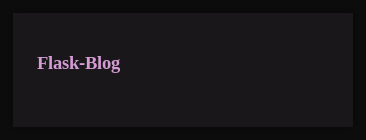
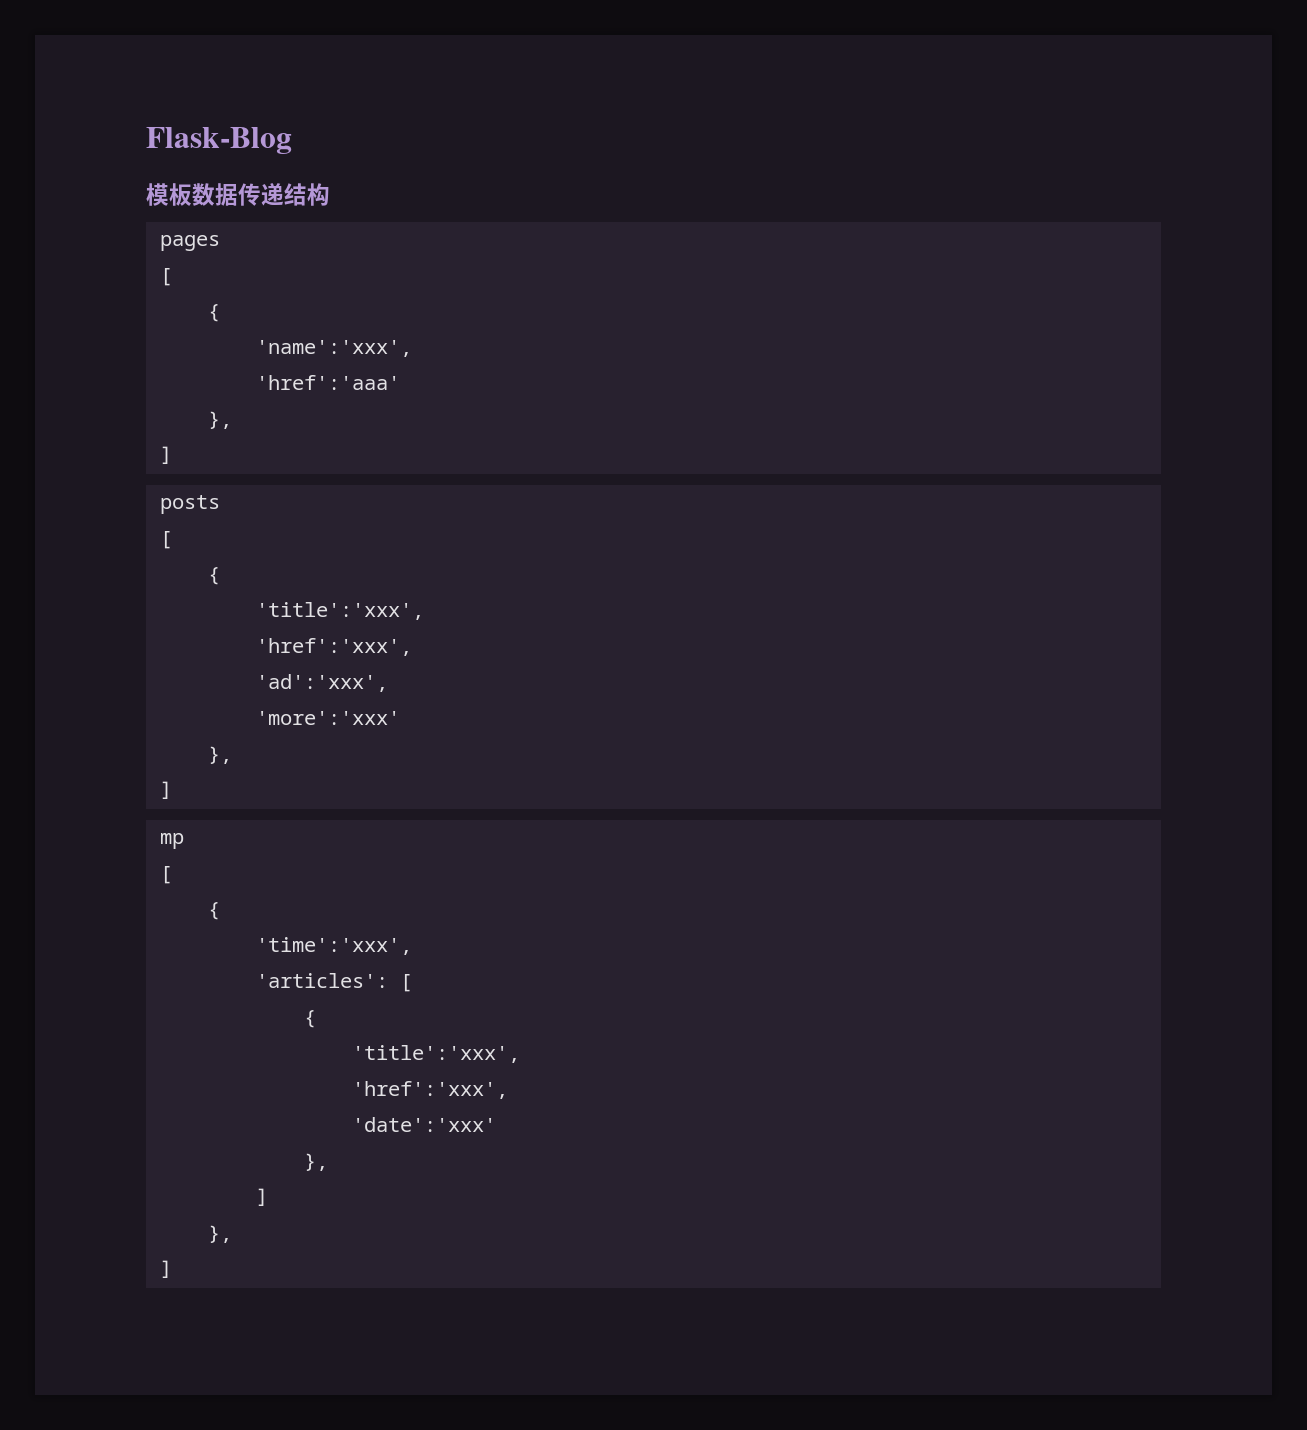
+ 模板数据传递结构
+ pages
+ [
+ {
+ 'name':'xxx',
+ 'href':'aaa'
+ },
+ ]
+ posts
+ [
+ {
+ 'title':'xxx',
+ 'href':'xxx',
+ 'ad':'xxx',
+ 'more':'xxx'
+ },
+ ]
+ mp
+ [
+ {
+ 'time':'xxx',
+ 'articles': [
+ {
+ 'title':'xxx',
+ 'href':'xxx',
+ 'date':'xxx'
+ },
+ ]
+ },
+ ]

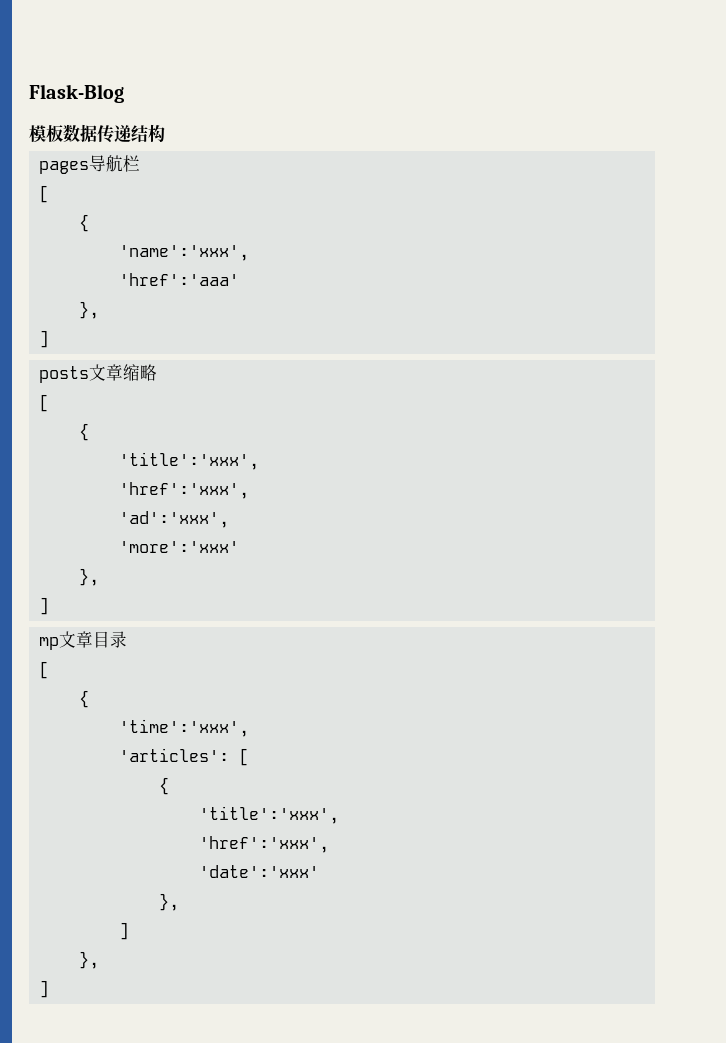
- pages
+ pages导航栏
- posts
+ posts文章缩略
- mp
+ mp文章目录

